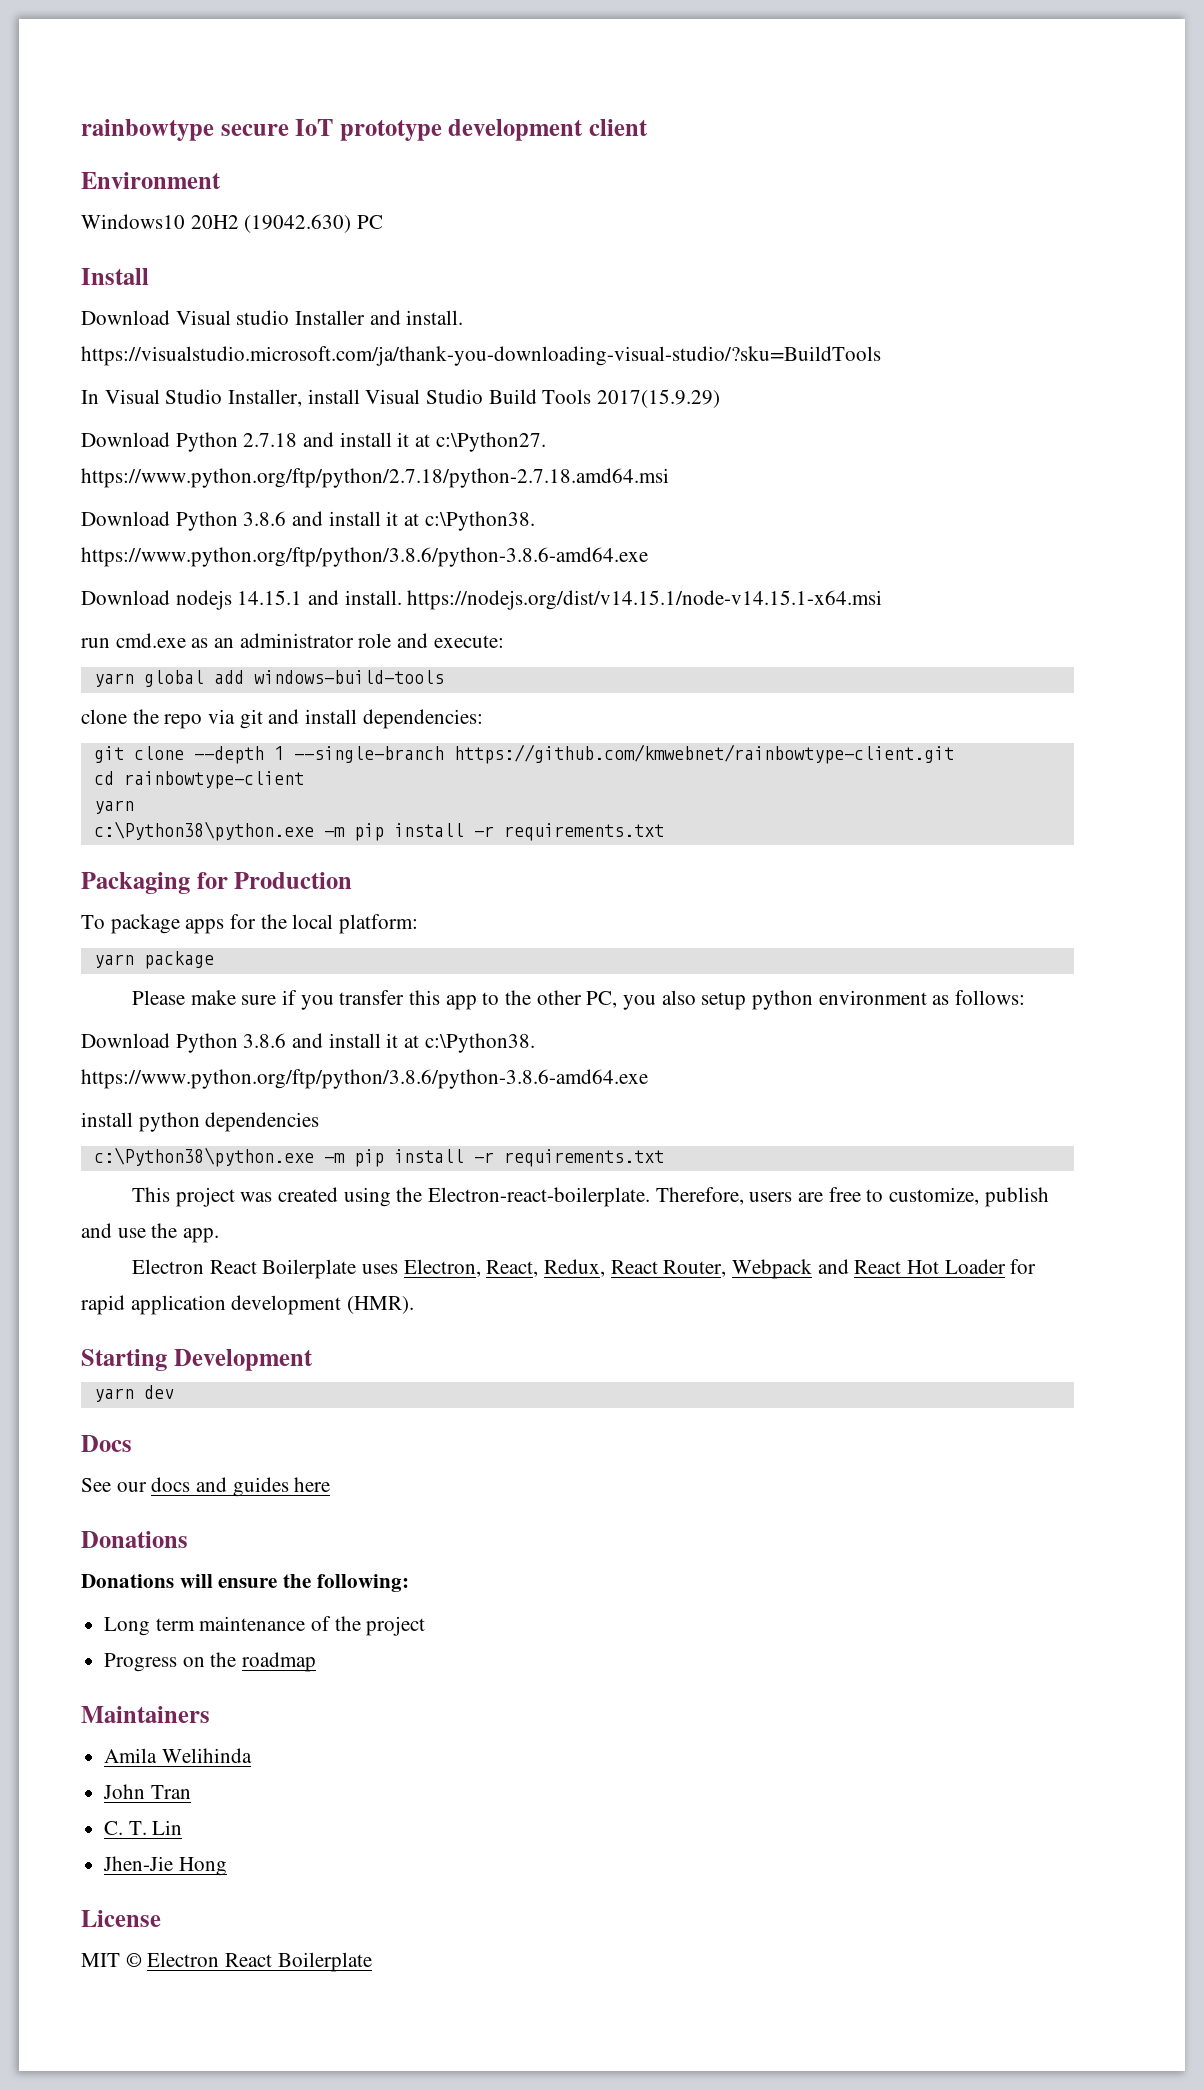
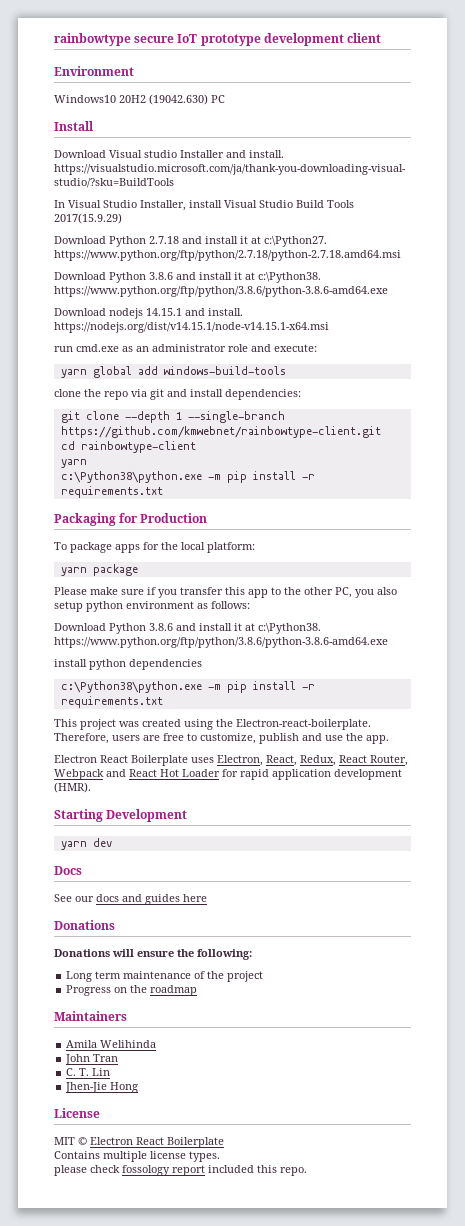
+ Contains multiple license types.
+ please check fossology report included this repo.

